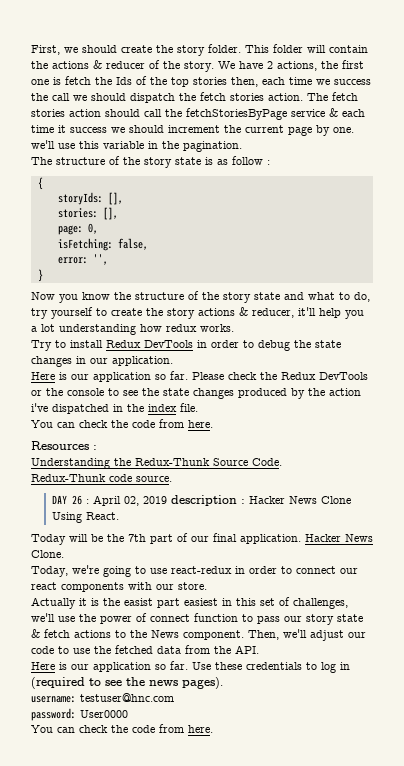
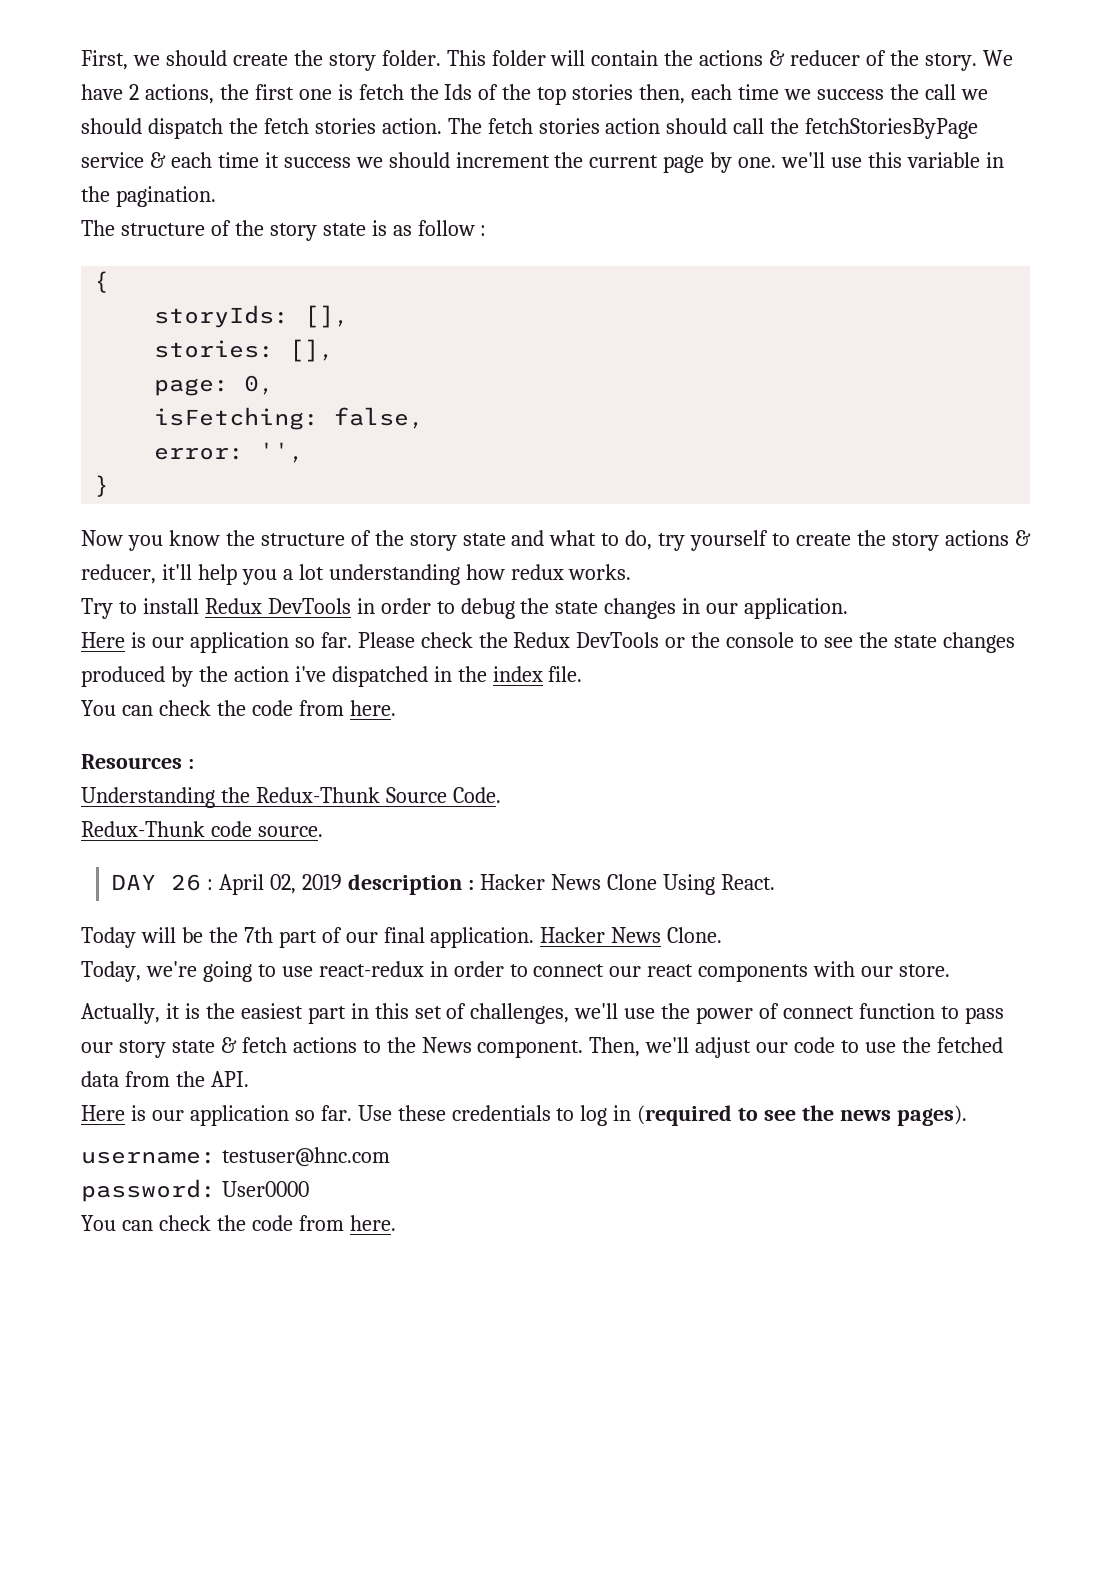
- Actually it is the easist part easiest in this set of challenges, we'll use the power of connect function to pass our story state & fetch actions to the News component.
+ Actually, it is the easiest part in this set of challenges, we'll use the power of connect function to pass our story state & fetch actions to the News component.

